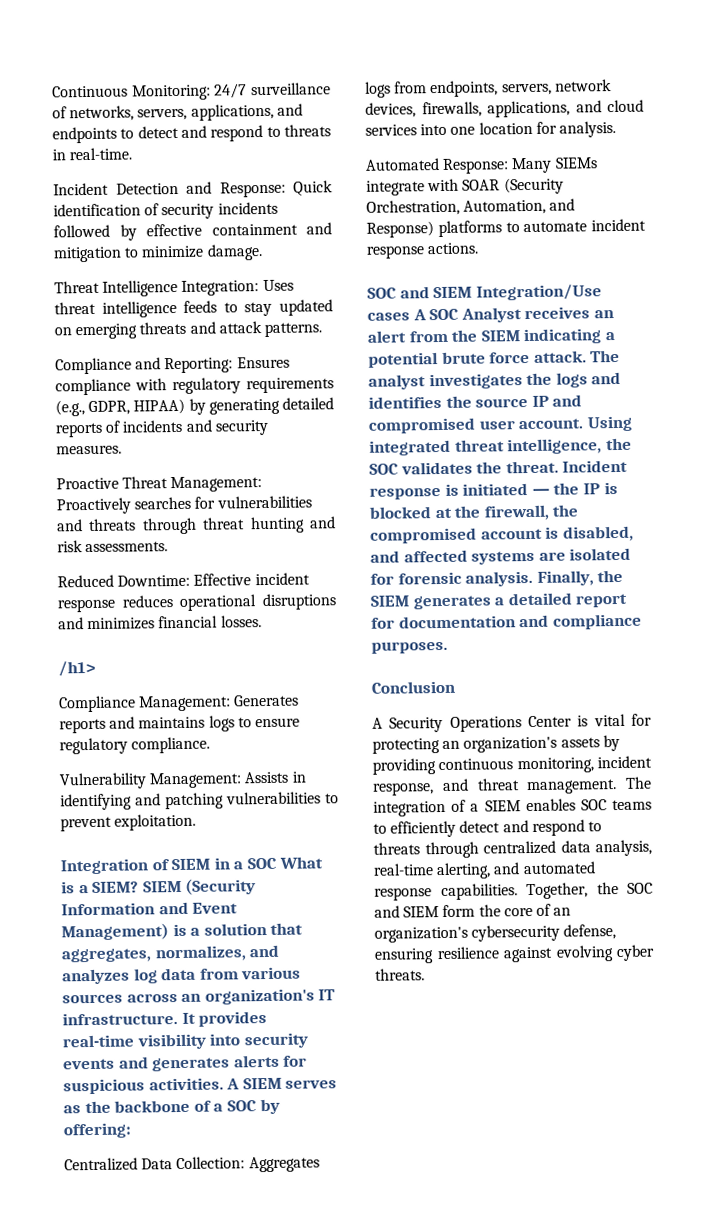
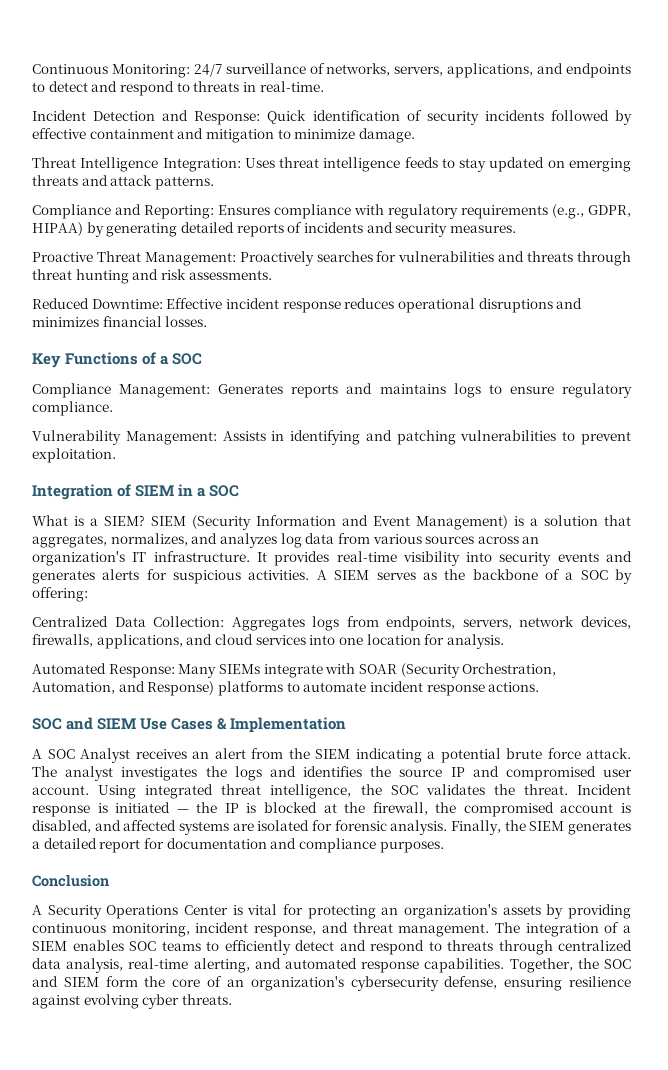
- /h1>
+ Key Functions of a SOC
- Integration of SIEM in a SOC What is a SIEM?
+ Integration of SIEM in a SOC
+ What is a SIEM?
- SOC and SIEM Integration/Use cases A SOC Analyst receives an alert from the SIEM indicating a potential brute force attack.
+ SOC and SIEM Use Cases & Implementation
+ A SOC Analyst receives an alert from the SIEM indicating a potential brute force attack.

